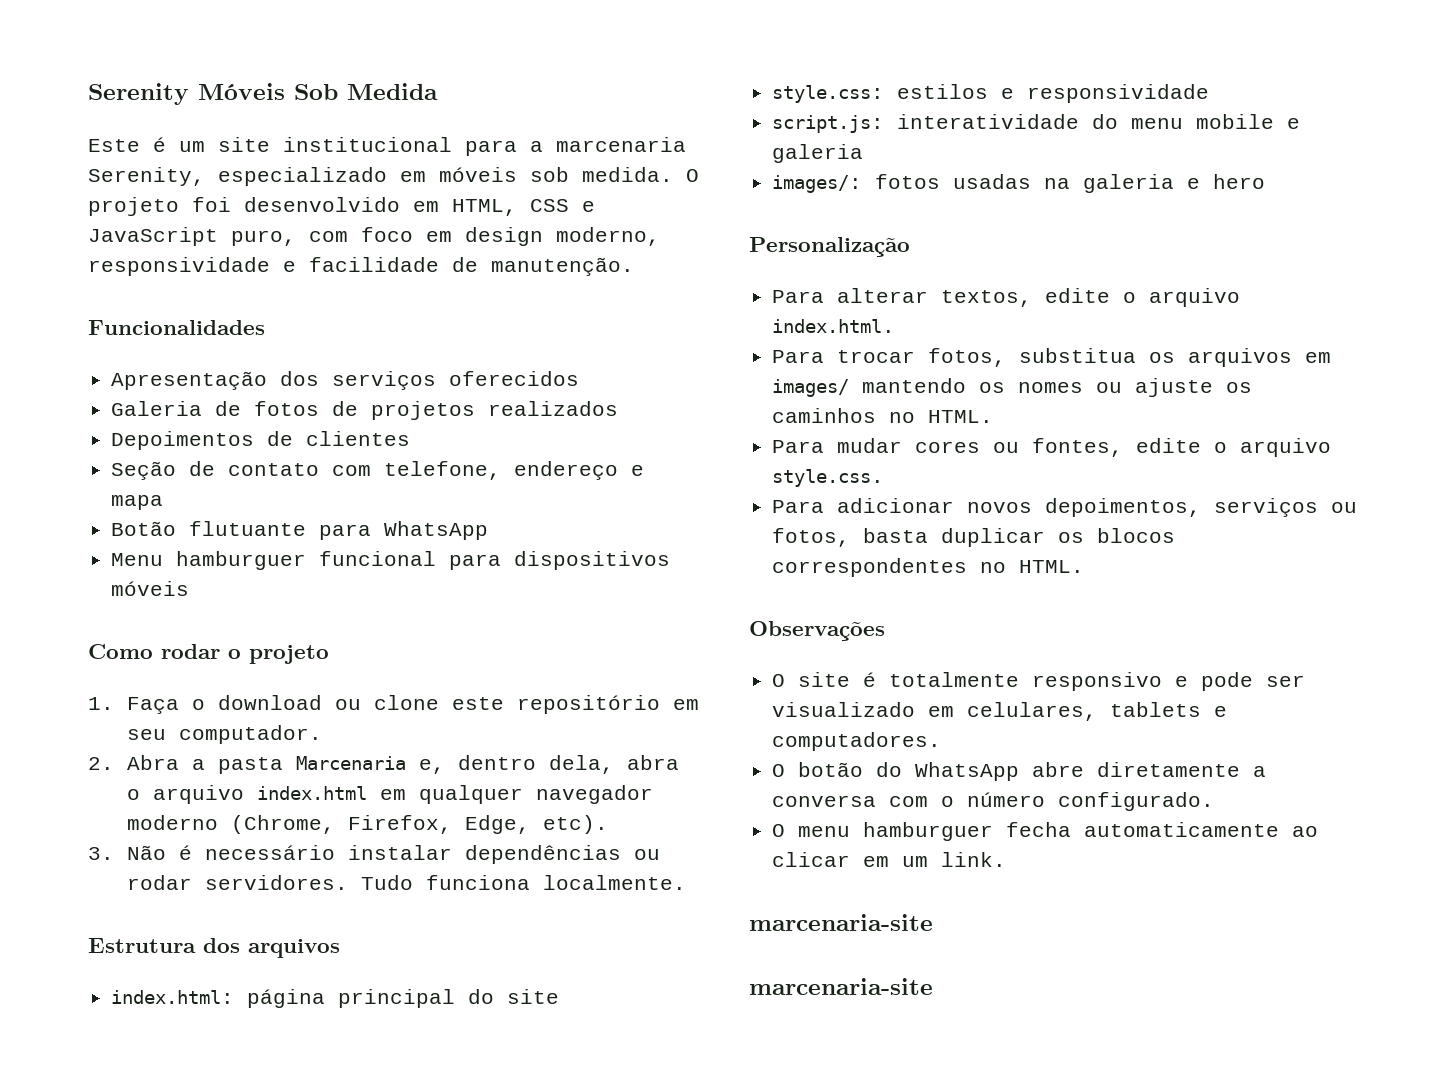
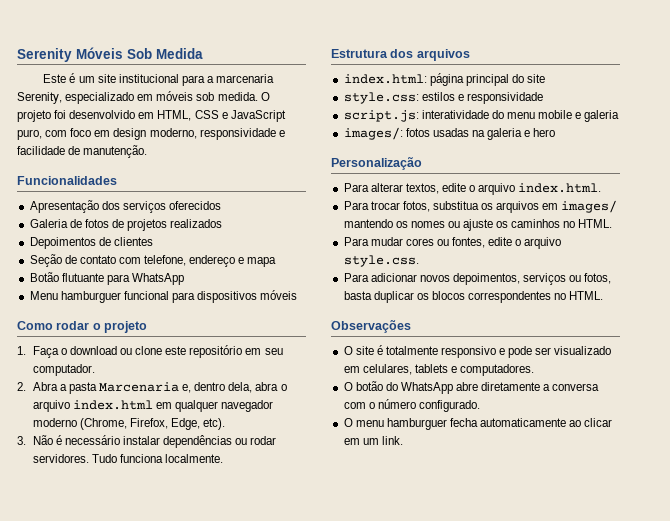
  O menu hamburguer fecha automaticamente ao clicar em um link.
- marcenaria-site
- marcenaria-site

